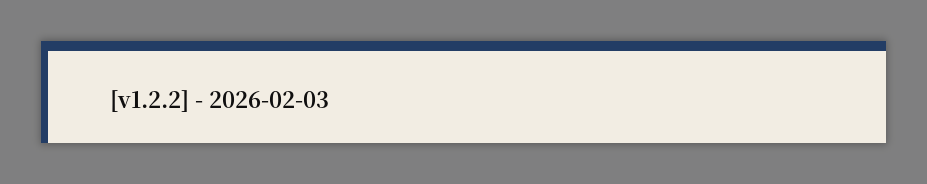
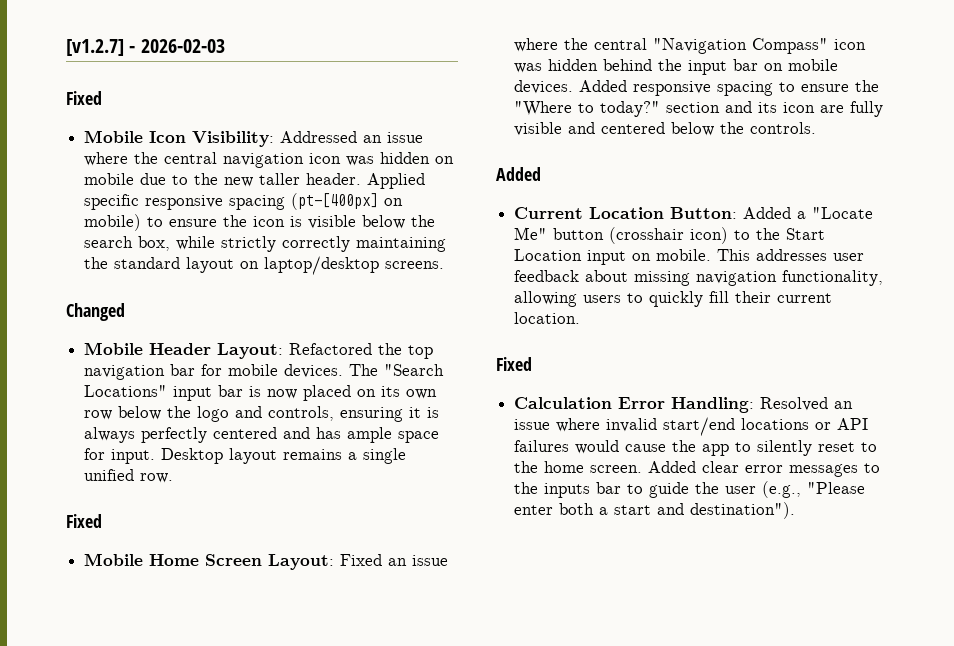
- [v1.2.2] - 2026-02-03
+ [v1.2.7] - 2026-02-03
+ Fixed
+ Mobile Icon Visibility: Addressed an issue where the central navigation icon was hidden on mobile due to the new taller header. Applied specific responsive spacing (pt-[400px] on mobile) to ensure the icon is visible below the search box, while strictly correctly maintaining the standard layout on laptop/desktop screens.
+ Changed
+ Mobile Header Layout: Refactored the top navigation bar for mobile devices. The "Search Locations" input bar is now placed on its own row below the logo and controls, ensuring it is always perfectly centered and has ample space for input. Desktop layout remains a single unified row.
+ Fixed
+ Mobile Home Screen Layout: Fixed an issue where the central "Navigation Compass" icon was hidden behind the input bar on mobile devices. Added responsive spacing to ensure the "Where to today?" section and its icon are fully visible and centered below the controls.
+ Added
+ Current Location Button: Added a "Locate Me" button (crosshair icon) to the Start Location input on mobile. This addresses user feedback about missing navigation functionality, allowing users to quickly fill their current location.
+ Fixed
+ Calculation Error Handling: Resolved an issue where invalid start/end locations or API failures would cause the app to silently reset to the home screen. Added clear error messages to the inputs bar to guide the user (e.g., "Please enter both a start and destination").

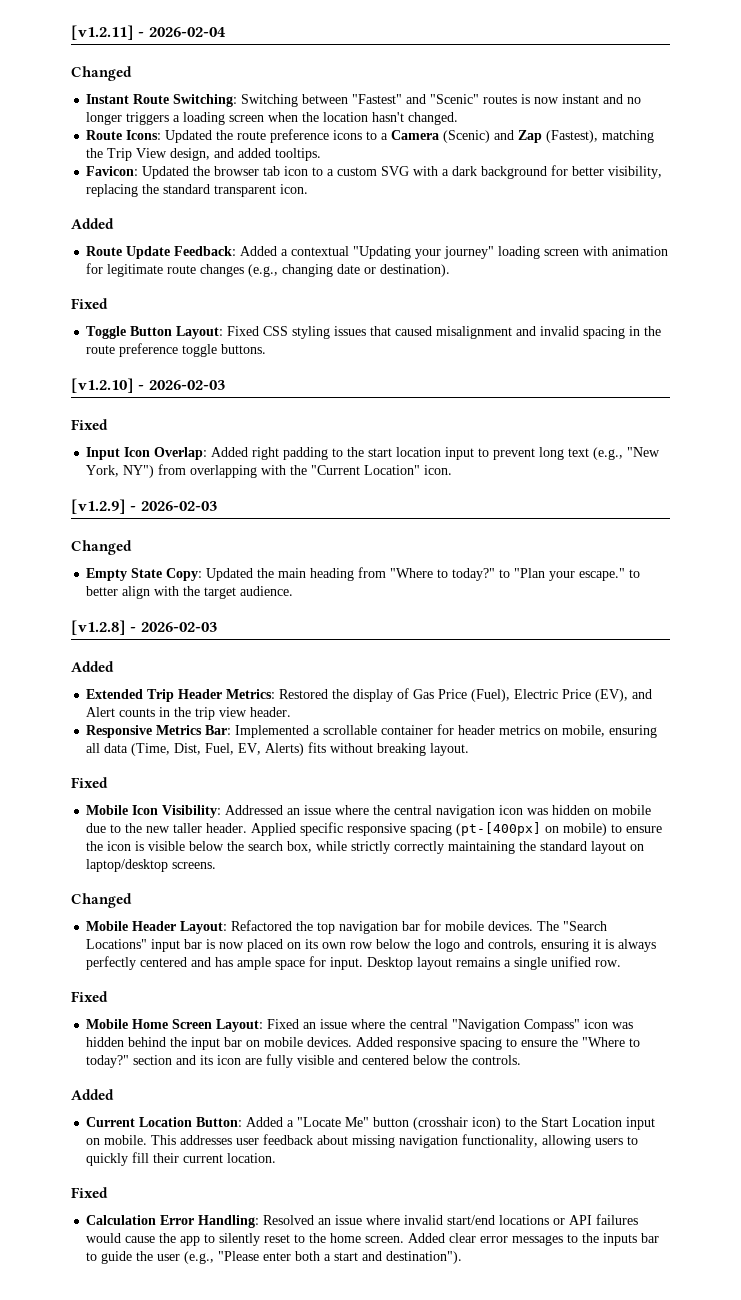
- [v1.2.7] - 2026-02-03
+ [v1.2.11] - 2026-02-04
+ Changed
+ Instant Route Switching: Switching between "Fastest" and "Scenic" routes is now instant and no longer triggers a loading screen when the location hasn't changed.
+ Route Icons: Updated the route preference icons to a Camera (Scenic) and Zap (Fastest), matching the Trip View design, and added tooltips.
+ Favicon: Updated the browser tab icon to a custom SVG with a dark background for better visibility, replacing the standard transparent icon.
+ Added
+ Route Update Feedback: Added a contextual "Updating your journey" loading screen with animation for legitimate route changes (e.g., changing date or destination).
+ Fixed
+ Toggle Button Layout: Fixed CSS styling issues that caused misalignment and invalid spacing in the route preference toggle buttons.
+ [v1.2.10] - 2026-02-03
+ Fixed
+ Input Icon Overlap: Added right padding to the start location input to prevent long text (e.g., "New York, NY") from overlapping with the "Current Location" icon.
+ [v1.2.9] - 2026-02-03
+ Changed
+ Empty State Copy: Updated the main heading from "Where to today?" to "Plan your escape." to better align with the target audience.
+ [v1.2.8] - 2026-02-03
+ Added
+ Extended Trip Header Metrics: Restored the display of Gas Price (Fuel), Electric Price (EV), and Alert counts in the trip view header.
+ Responsive Metrics Bar: Implemented a scrollable container for header metrics on mobile, ensuring all data (Time, Dist, Fuel, EV, Alerts) fits without breaking layout.

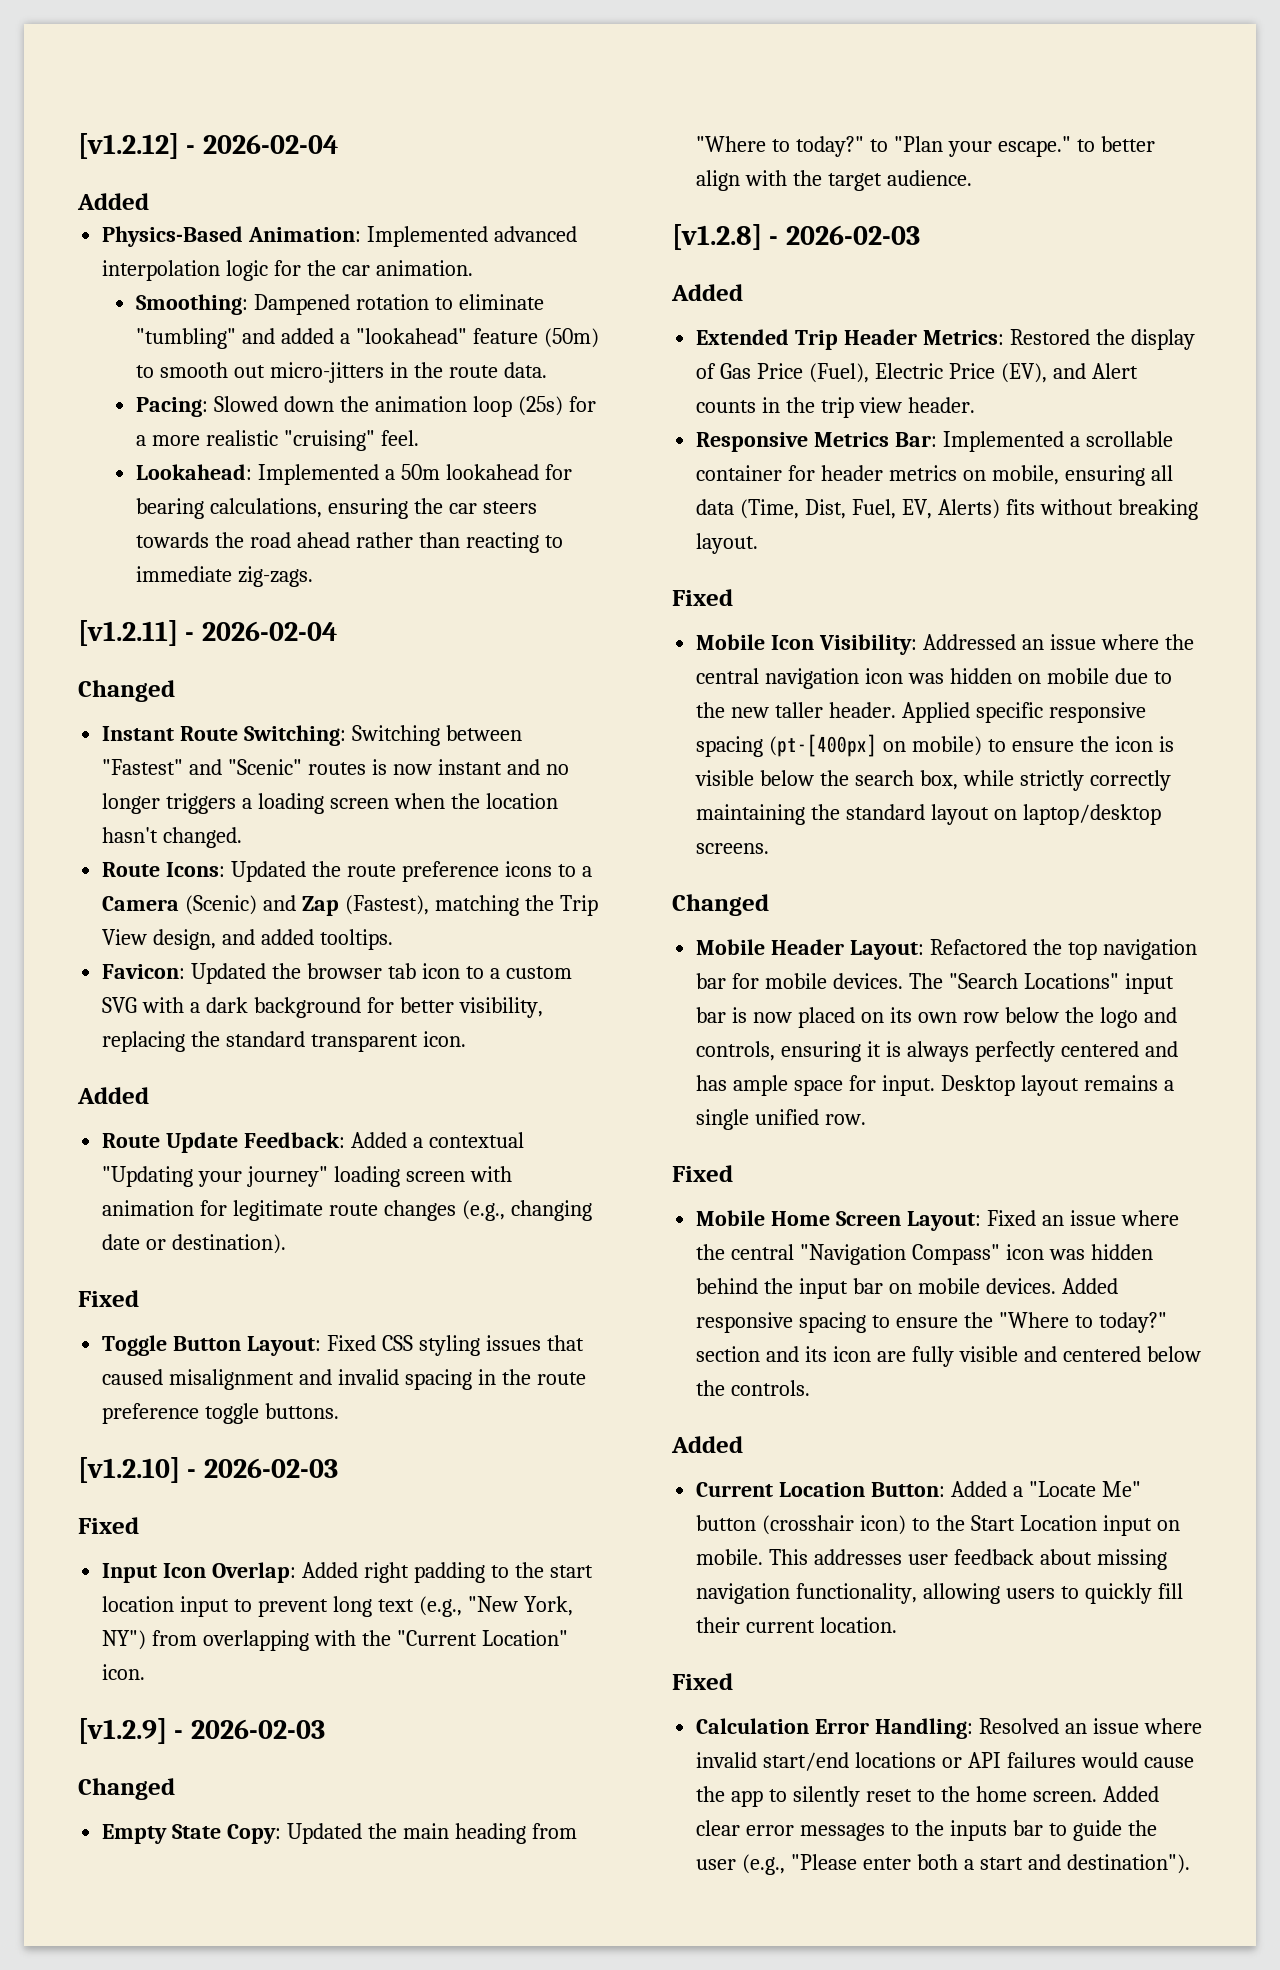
+ [v1.2.12] - 2026-02-04
+ Added
+ Physics-Based Animation: Implemented advanced interpolation logic for the car animation.
+ Smoothing: Dampened rotation to eliminate "tumbling" and added a "lookahead" feature (50m) to smooth out micro-jitters in the route data.
+ Pacing: Slowed down the animation loop (25s) for a more realistic "cruising" feel.
+ Lookahead: Implemented a 50m lookahead for bearing calculations, ensuring the car steers towards the road ahead rather than reacting to immediate zig-zags.

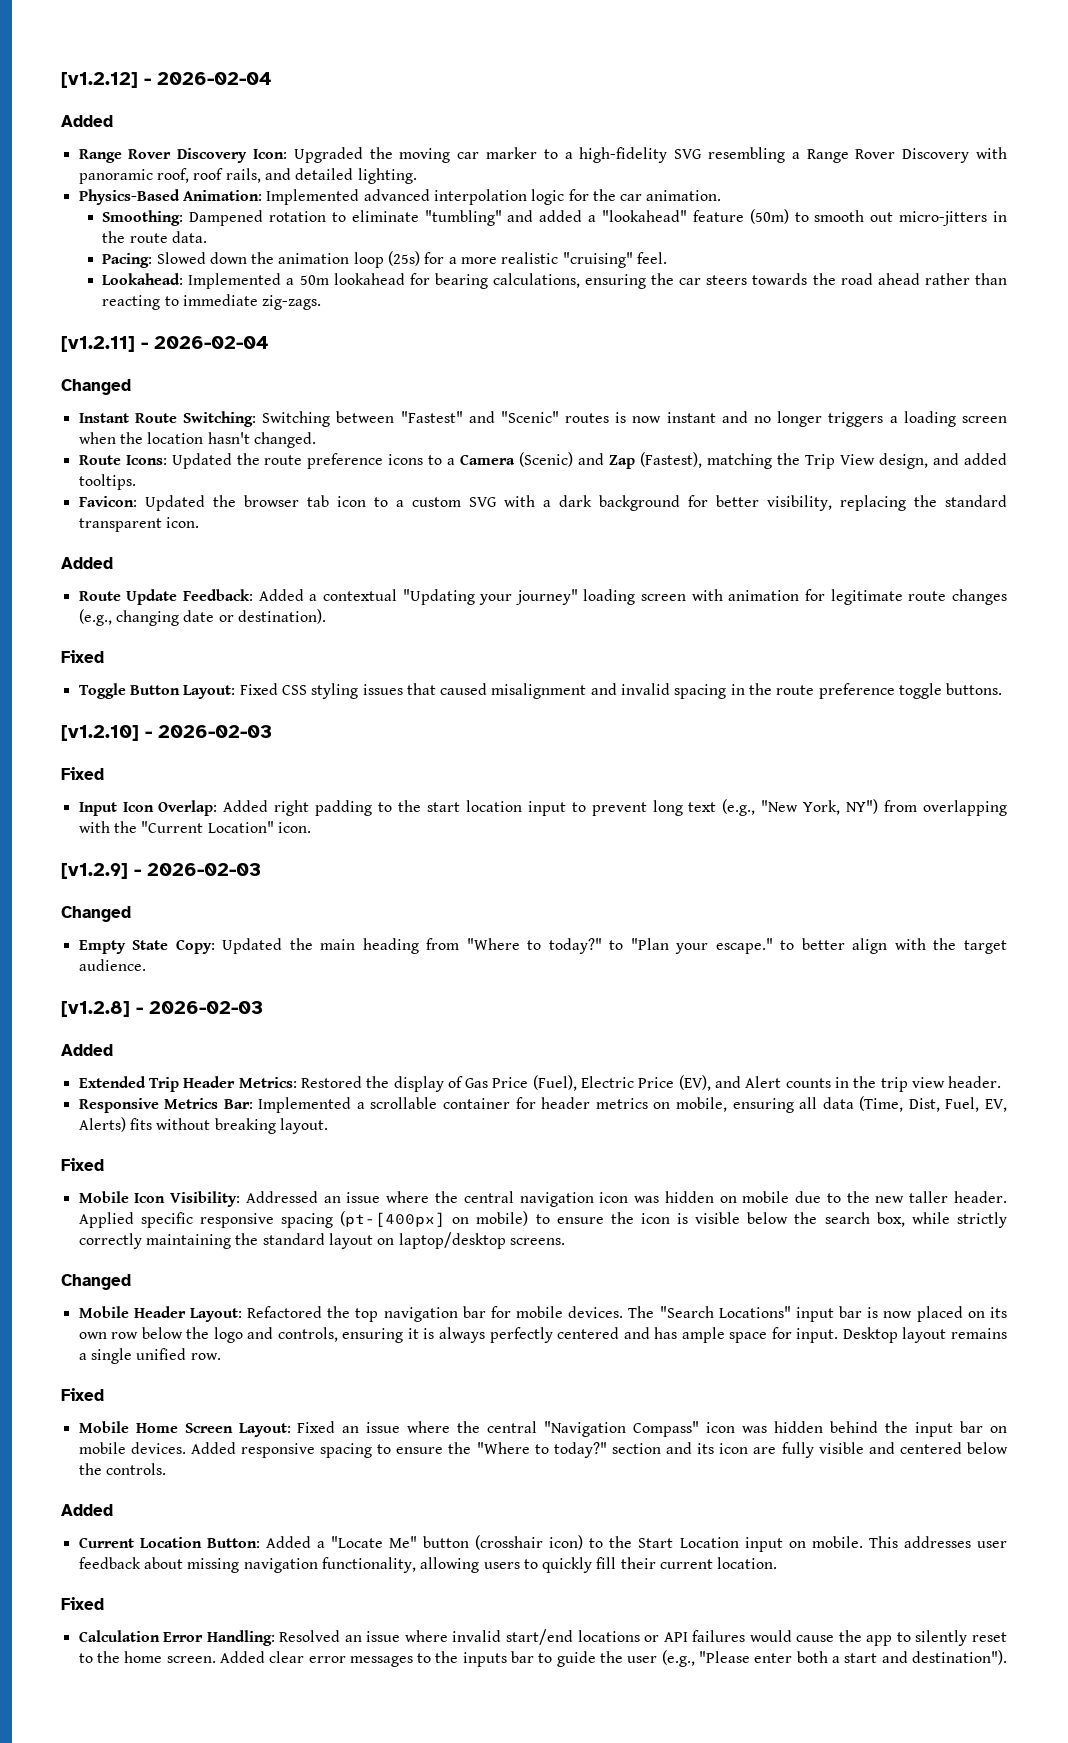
+ Range Rover Discovery Icon: Upgraded the moving car marker to a high-fidelity SVG resembling a Range Rover Discovery with panoramic roof, roof rails, and detailed lighting.

